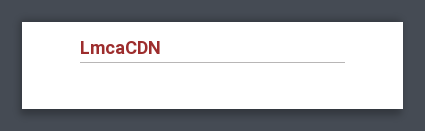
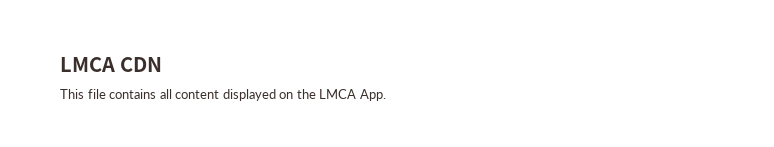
- LmcaCDN
+ LMCA CDN
+ This file contains all content displayed on the LMCA App.

